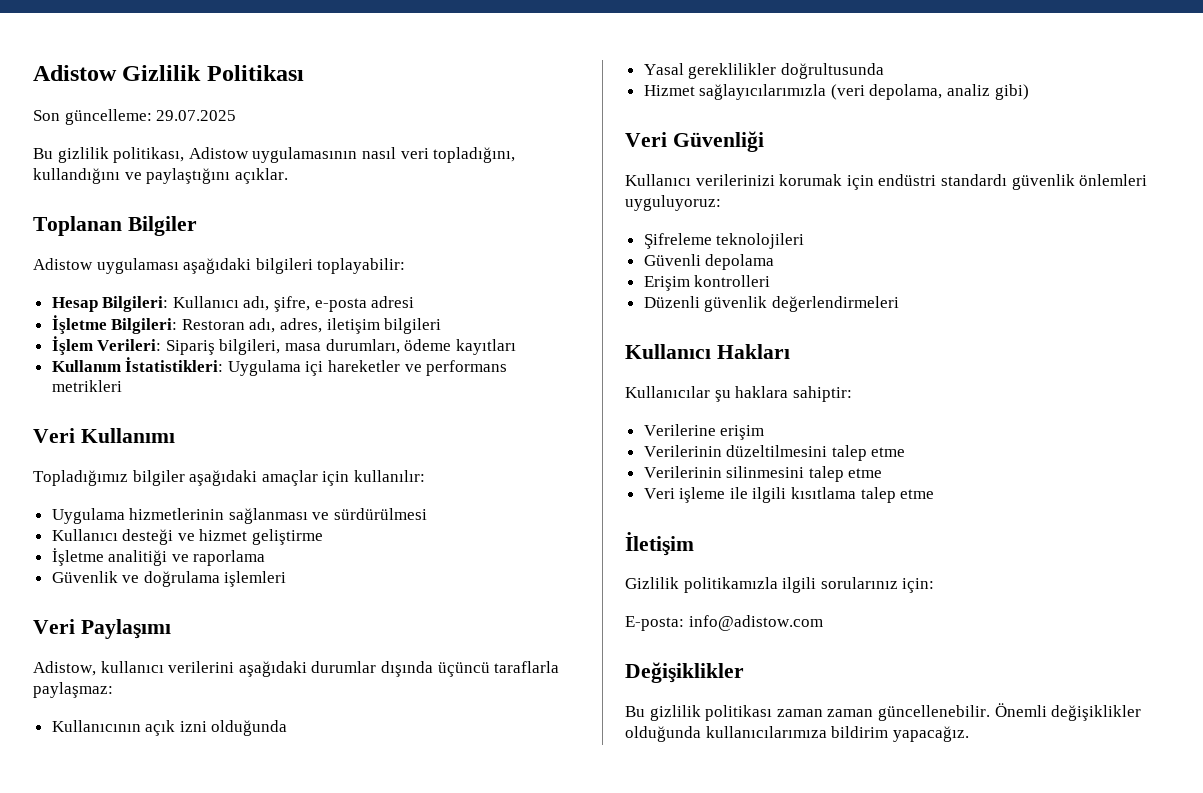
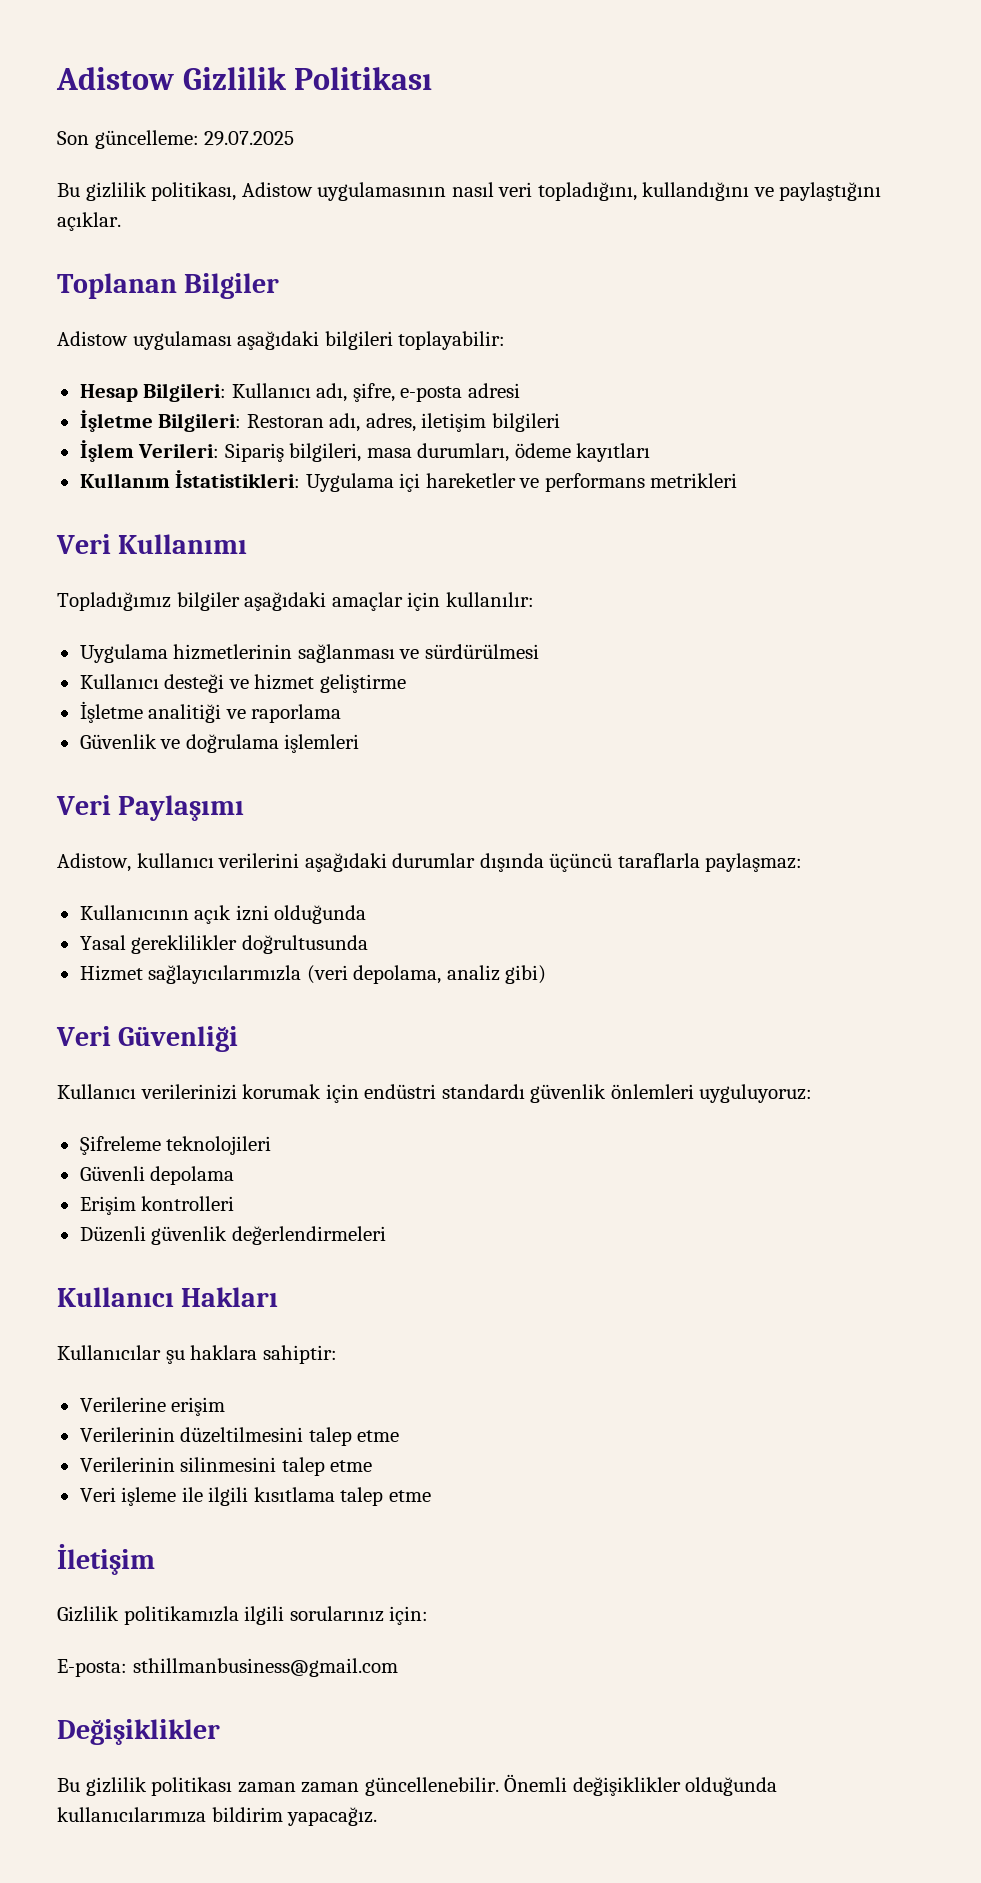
- E-posta: info@adistow.com
+ E-posta: sthillmanbusiness@gmail.com

